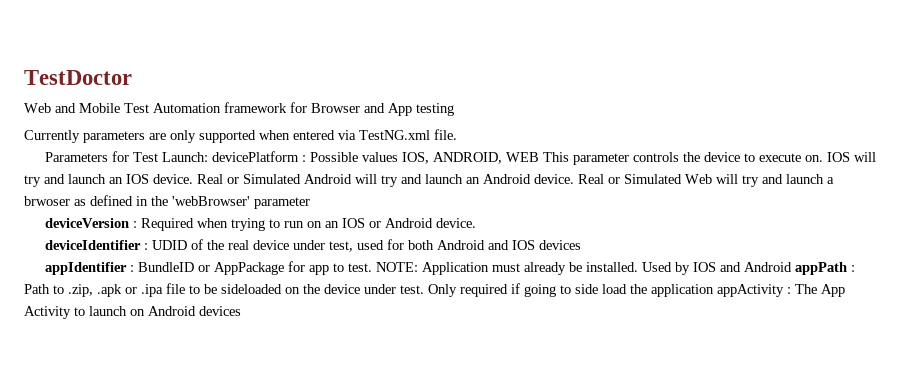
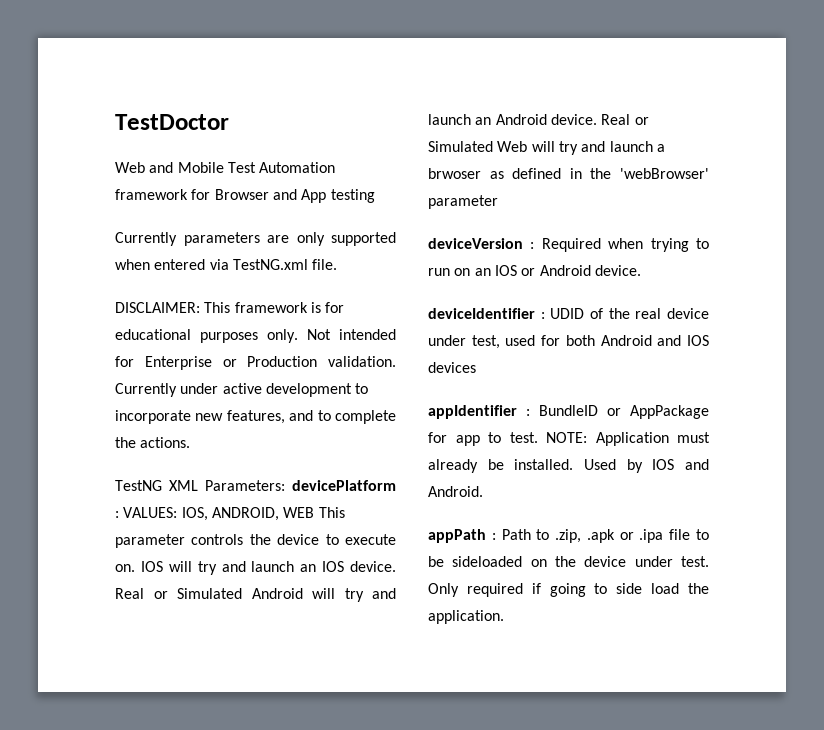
- Parameters for Test Launch: devicePlatform : Possible values IOS, ANDROID, WEB This parameter controls the device to execute on.
+ DISCLAIMER: This framework is for educational purposes only. Not intended for Enterprise or Production validation. Currently under active development to incorporate new features, and to complete the actions.
+ TestNG XML Parameters: devicePlatform : VALUES: IOS, ANDROID, WEB This parameter controls the device to execute on.
- Used by IOS and Android appPath : Path to .zip, .apk or .ipa file to be sideloaded on the device under test.
+ Used by IOS and Android.
+ appPath : Path to .zip, .apk or .ipa file to be sideloaded on the device under test.
- Only required if going to side load the application appActivity : The App Activity to launch on Android devices
+ Only required if going to side load the application.

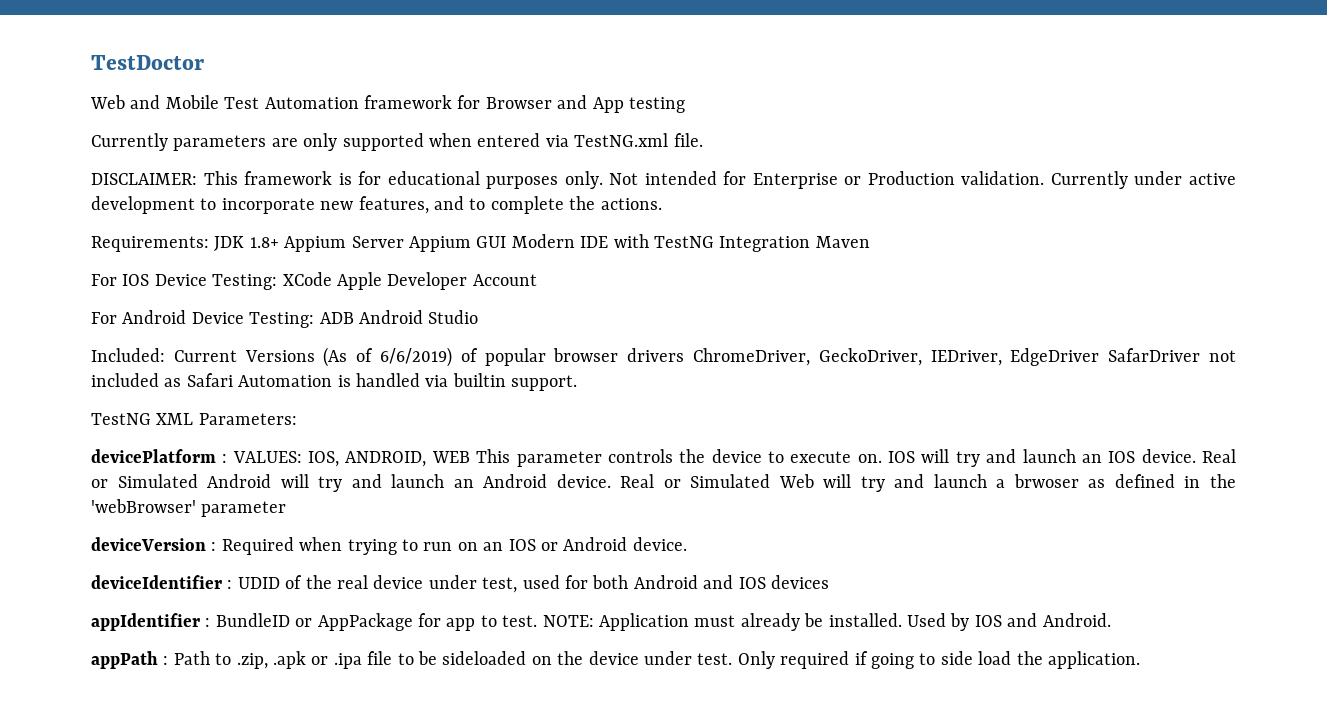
+ Requirements: JDK 1.8+ Appium Server Appium GUI Modern IDE with TestNG Integration Maven
+ For IOS Device Testing: XCode Apple Developer Account
+ For Android Device Testing: ADB Android Studio
+ Included: Current Versions (As of 6/6/2019) of popular browser drivers ChromeDriver, GeckoDriver, IEDriver, EdgeDriver SafarDriver not included as Safari Automation is handled via builtin support.
- TestNG XML Parameters: devicePlatform : VALUES: IOS, ANDROID, WEB This parameter controls the device to execute on.
+ TestNG XML Parameters:
+ devicePlatform : VALUES: IOS, ANDROID, WEB This parameter controls the device to execute on.

